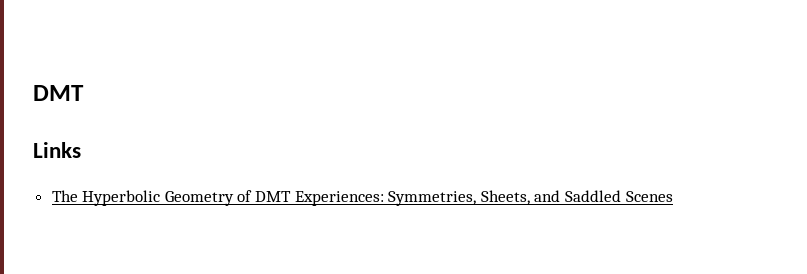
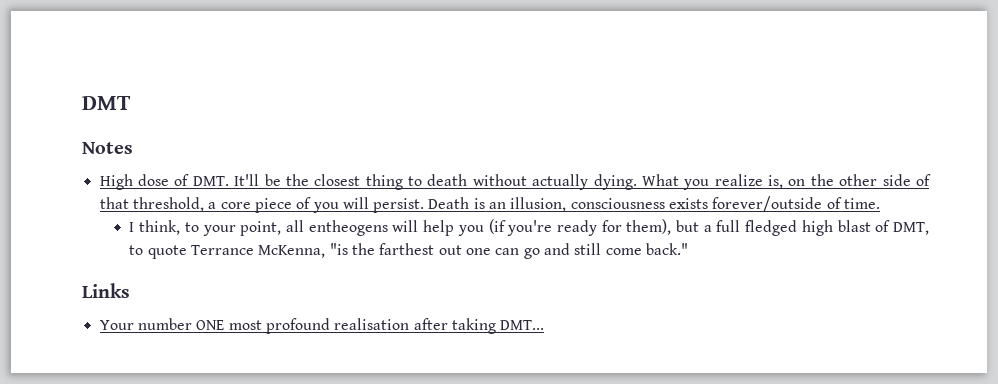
+ Notes
+ High dose of DMT. It'll be the closest thing to death without actually dying. What you realize is, on the other side of that threshold, a core piece of you will persist. Death is an illusion, consciousness exists forever/outside of time.
+ I think, to your point, all entheogens will help you (if you're ready for them), but a full fledged high blast of DMT, to quote Terrance McKenna, "is the farthest out one can go and still come back."
  Links
- The Hyperbolic Geometry of DMT Experiences: Symmetries, Sheets, and Saddled Scenes
+ Your number ONE most profound realisation after taking DMT...

